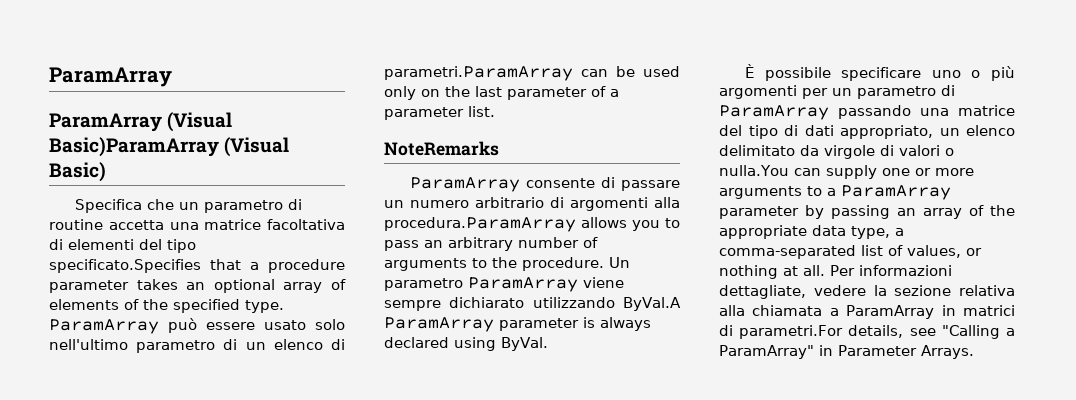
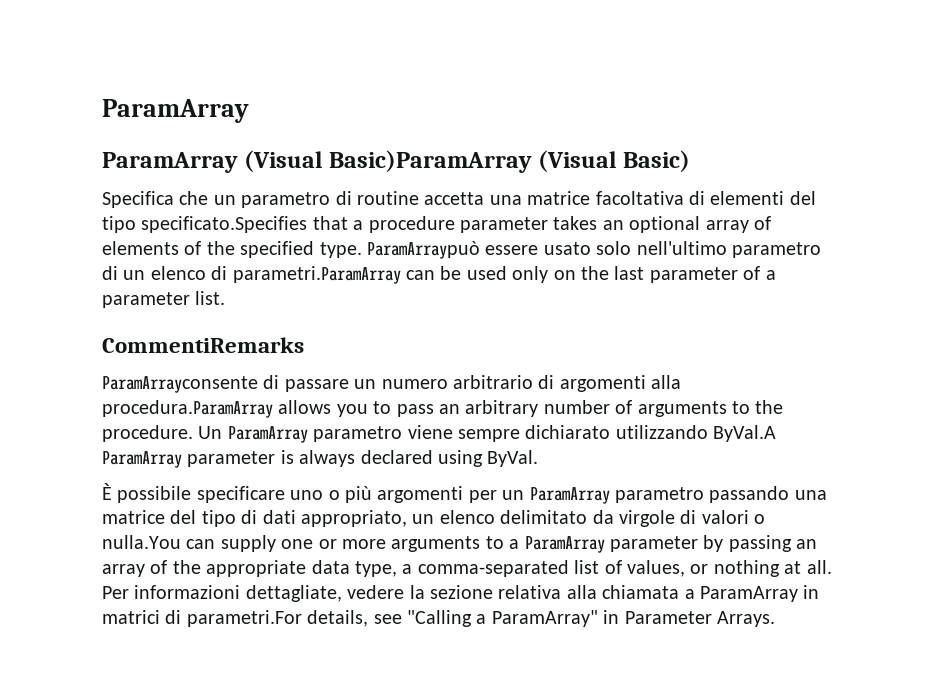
- ParamArray può essere usato solo nell'ultimo parametro di un elenco di parametri.ParamArray can be used only on the last parameter of a parameter list.
+ ParamArraypuò essere usato solo nell'ultimo parametro di un elenco di parametri.ParamArray can be used only on the last parameter of a parameter list.
- NoteRemarks
- ParamArray consente di passare un numero arbitrario di argomenti alla procedura.ParamArray allows you to pass an arbitrary number of arguments to the procedure.
+ CommentiRemarks
+ ParamArrayconsente di passare un numero arbitrario di argomenti alla procedura.ParamArray allows you to pass an arbitrary number of arguments to the procedure.
- Un parametro ParamArray viene sempre dichiarato utilizzando ByVal.A ParamArray parameter is always declared using ByVal.
+ Un ParamArray parametro viene sempre dichiarato utilizzando ByVal.A ParamArray parameter is always declared using ByVal.
- È possibile specificare uno o più argomenti per un parametro di ParamArray passando una matrice del tipo di dati appropriato, un elenco delimitato da virgole di valori o nulla.You can supply one or more arguments to a ParamArray parameter by passing an array of the appropriate data type, a comma-separated list of values, or nothing at all.
+ È possibile specificare uno o più argomenti per un ParamArray parametro passando una matrice del tipo di dati appropriato, un elenco delimitato da virgole di valori o nulla.You can supply one or more arguments to a ParamArray parameter by passing an array of the appropriate data type, a comma-separated list of values, or nothing at all.

